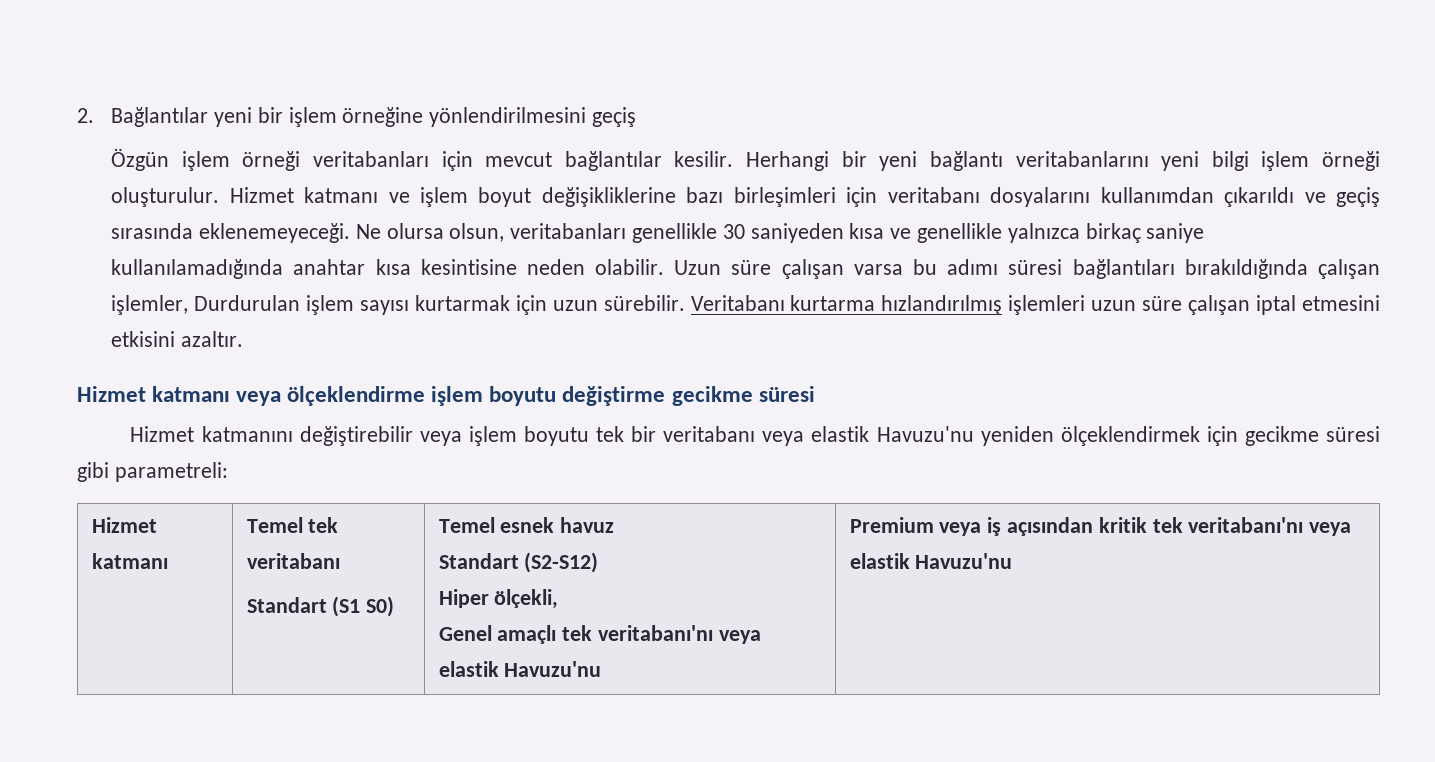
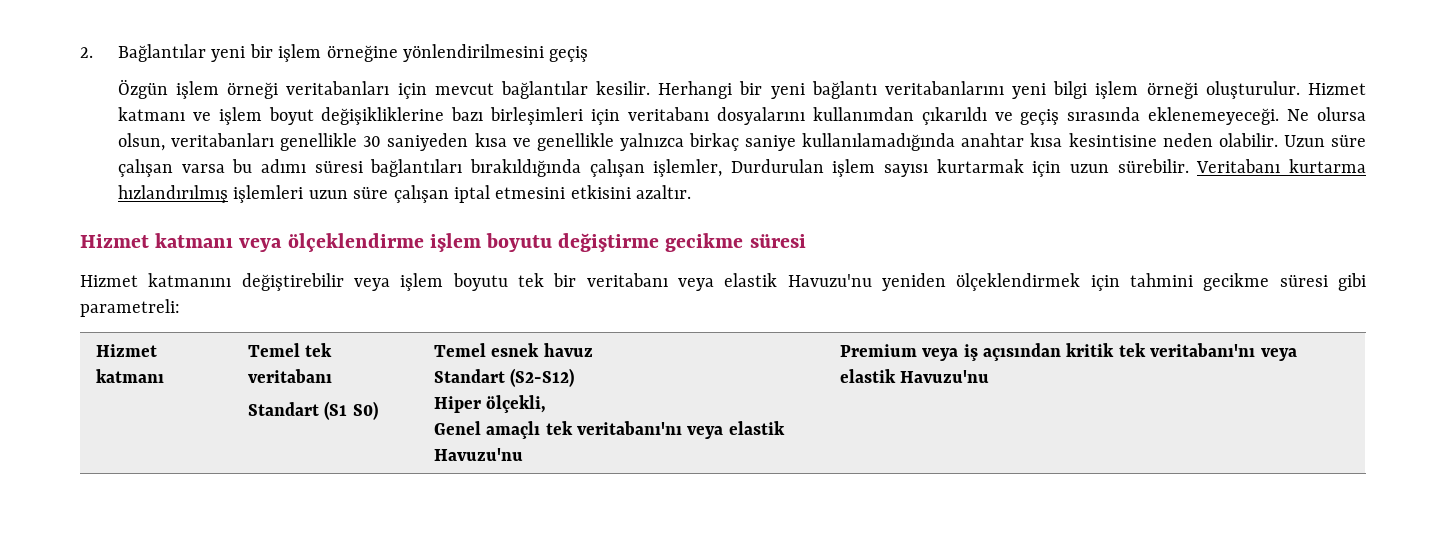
- Hizmet katmanını değiştirebilir veya işlem boyutu tek bir veritabanı veya elastik Havuzu'nu yeniden ölçeklendirmek için gecikme süresi gibi parametreli:
+ Hizmet katmanını değiştirebilir veya işlem boyutu tek bir veritabanı veya elastik Havuzu'nu yeniden ölçeklendirmek için tahmini gecikme süresi gibi parametreli:

